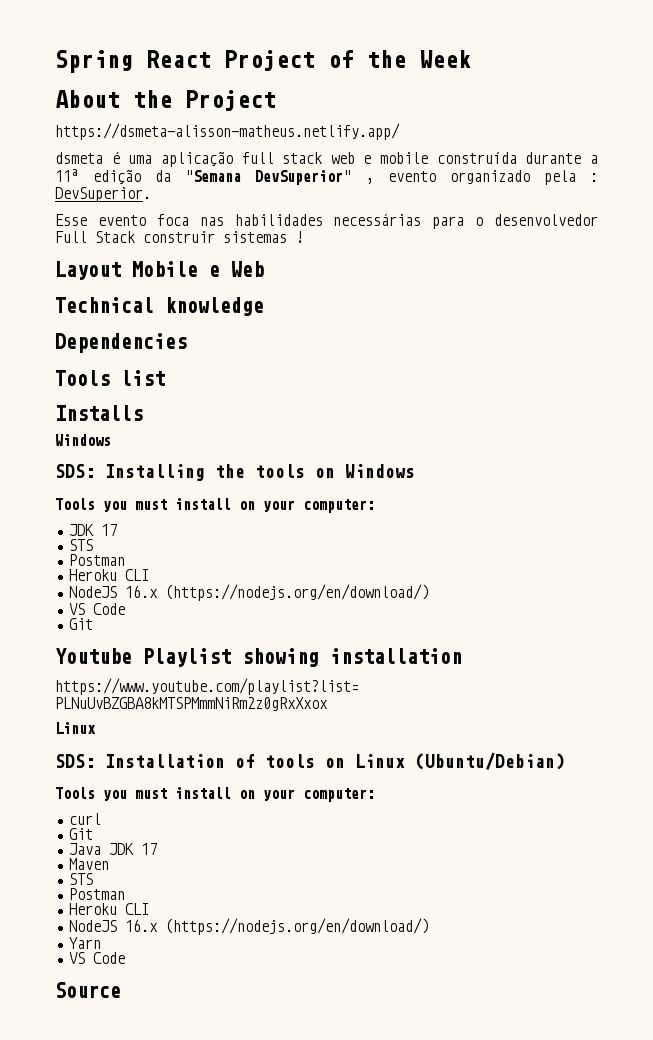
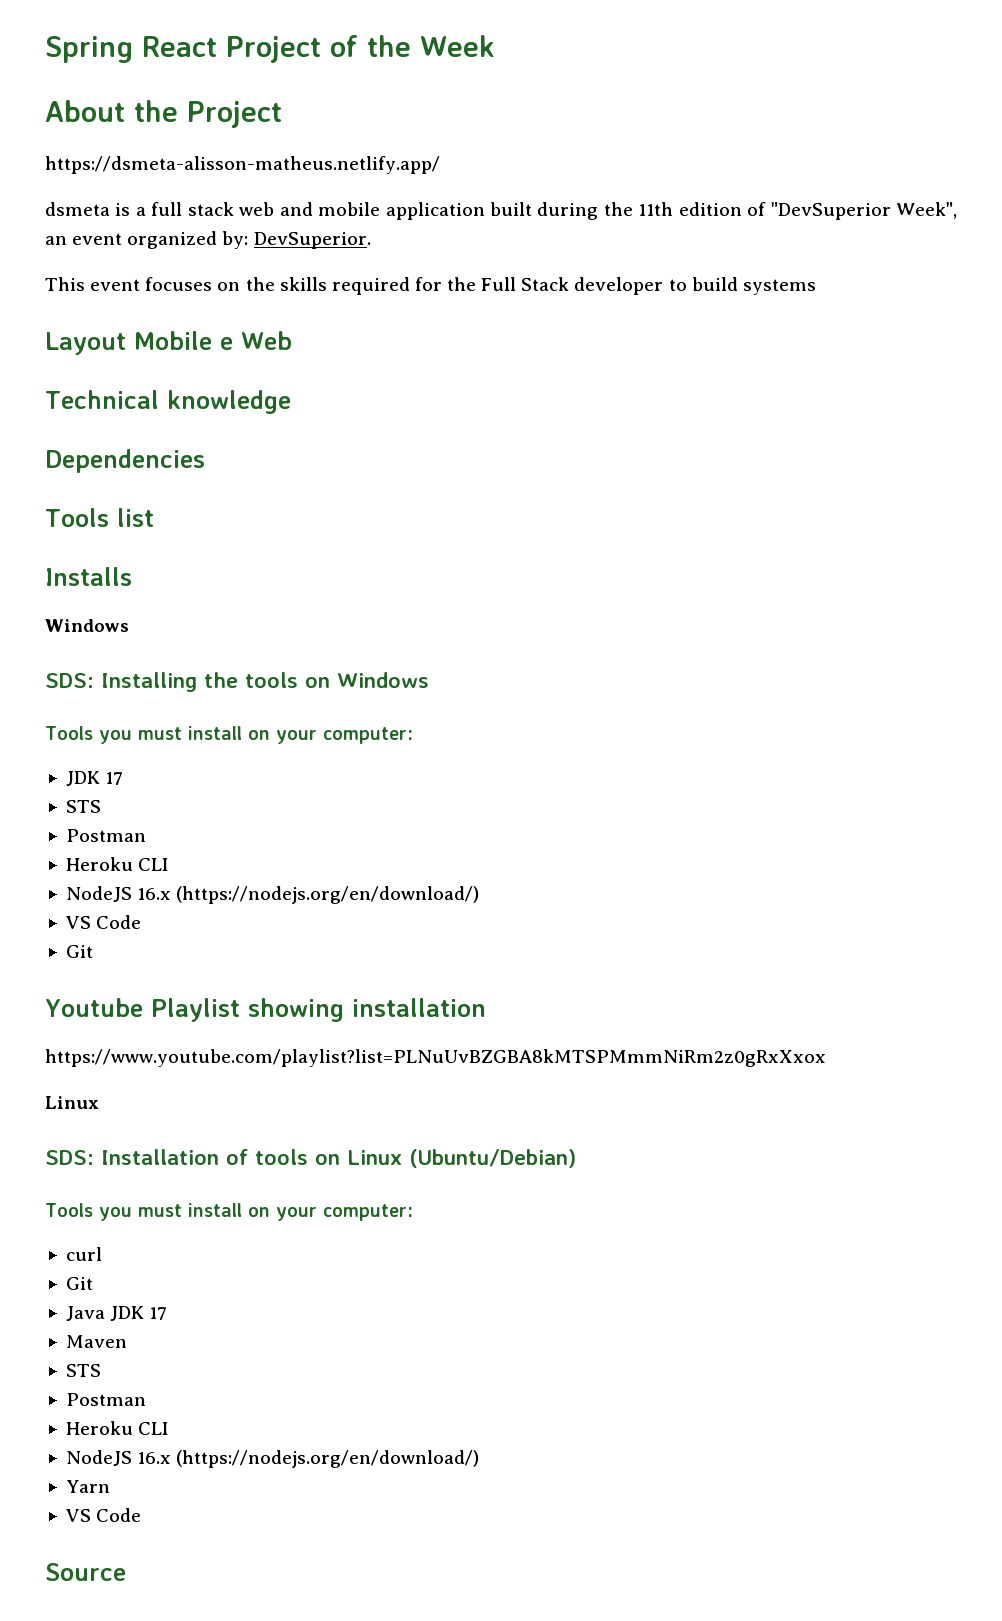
- dsmeta é uma aplicação full stack web e mobile construída durante a 11ª edição da "Semana DevSuperior" , evento organizado pela : DevSuperior.
- Esse evento foca nas habilidades necessárias para o desenvolvedor Full Stack construir sistemas !
+ dsmeta is a full stack web and mobile application built during the 11th edition of "DevSuperior Week", an event organized by: DevSuperior.
+ This event focuses on the skills required for the Full Stack developer to build systems

